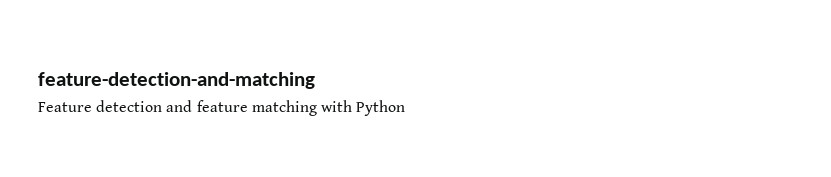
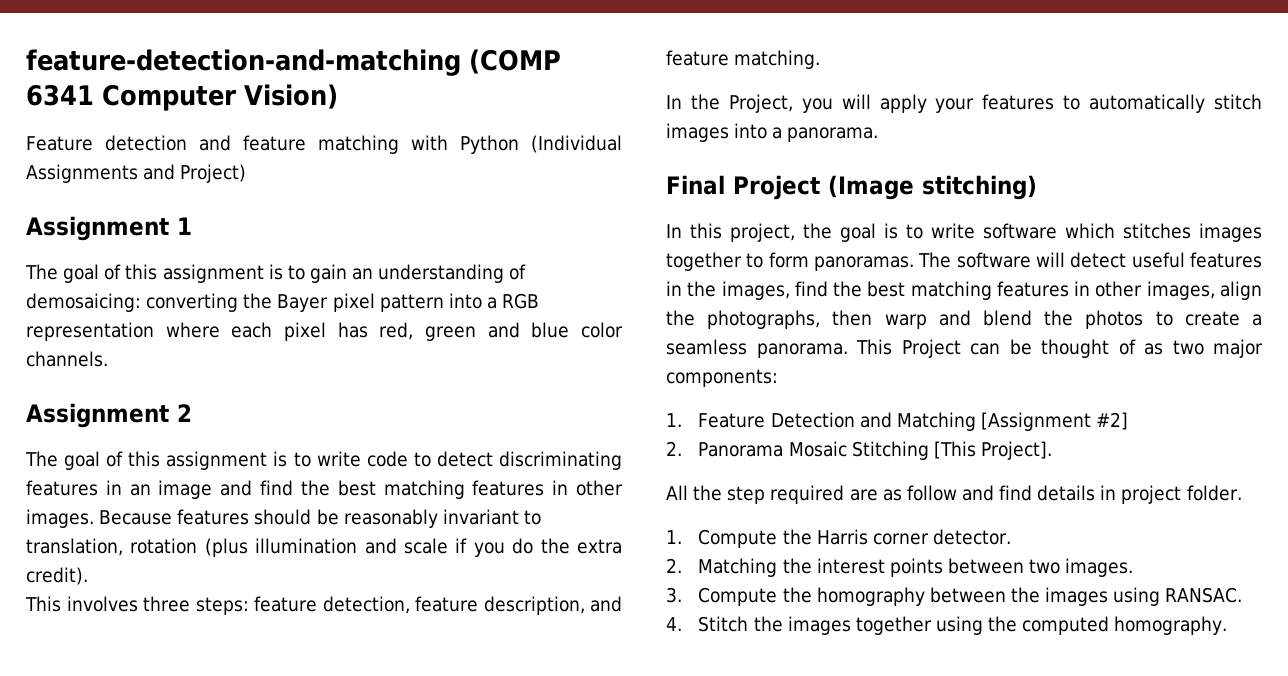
- feature-detection-and-matching
+ feature-detection-and-matching (COMP 6341 Computer Vision)
- Feature detection and feature matching with Python
+ Feature detection and feature matching with Python (Individual Assignments and Project)
+ Assignment 1
+ The goal of this assignment is to gain an understanding of demosaicing: converting the Bayer pixel pattern into a RGB representation where each pixel has red, green and blue color channels.
+ Assignment 2
+ The goal of this assignment is to write code to detect discriminating features in an image and find the best matching features in other images. Because features should be reasonably invariant to translation, rotation (plus illumination and scale if you do the extra credit).
+ This involves three steps: feature detection, feature description, and feature matching.
+ In the Project, you will apply your features to automatically stitch images into a panorama.
+ Final Project (Image stitching)
+ In this project, the goal is to write software which stitches images together to form panoramas. The software will detect useful features in the images, find the best matching features in other images, align the photographs, then warp and blend the photos to create a seamless panorama. This Project can be thought of as two major components:
+ 1. Feature Detection and Matching [Assignment #2]
+ 2. Panorama Mosaic Stitching [This Project].
+ All the step required are as follow and find details in project folder.
+ 1. Compute the Harris corner detector.
+ 2. Matching the interest points between two images.
+ 3. Compute the homography between the images using RANSAC.
+ 4. Stitch the images together using the computed homography.

